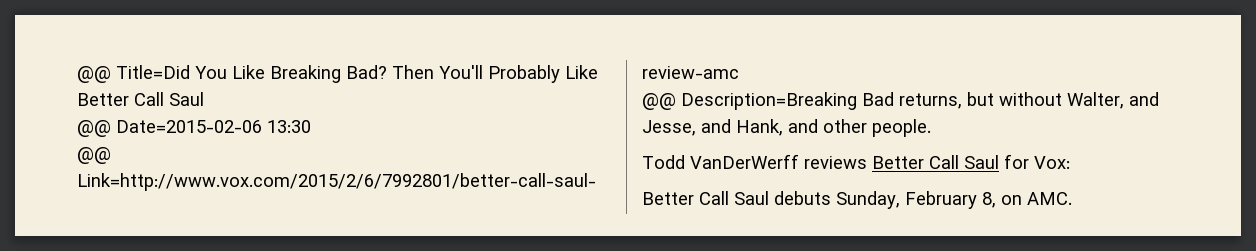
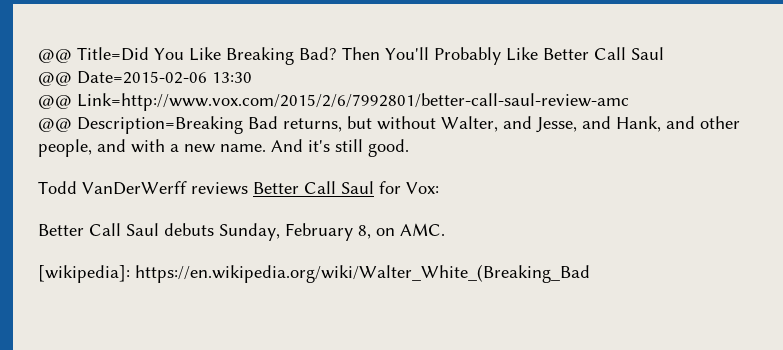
- @@ Description=Breaking Bad returns, but without Walter, and Jesse, and Hank, and other people.
+ @@ Description=Breaking Bad returns, but without Walter, and Jesse, and Hank, and other people, and with a new name. And it's still good.
+ [wikipedia]: https://en.wikipedia.org/wiki/Walter_White_(Breaking_Bad

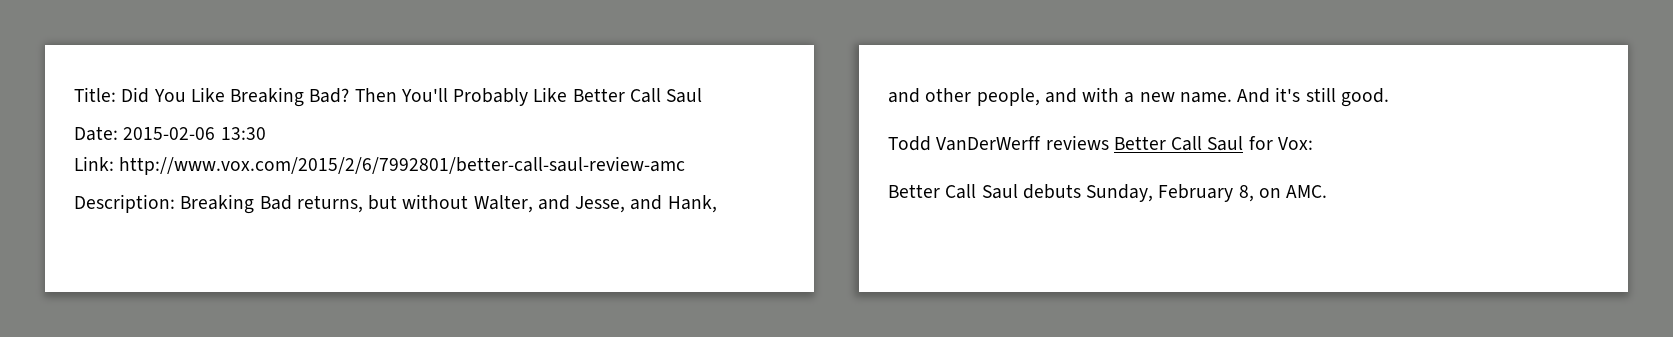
- @@ Title=Did You Like Breaking Bad?
+ Title: Did You Like Breaking Bad?
- @@ Date=2015-02-06 13:30
+ Date: 2015-02-06 13:30
- @@ Link=http://www.vox.com/2015/2/6/7992801/better-call-saul-review-amc
- @@ Description=Breaking Bad returns, but without Walter, and Jesse, and Hank, and other people, and with a new name.
+ Link: http://www.vox.com/2015/2/6/7992801/better-call-saul-review-amc
+ Description: Breaking Bad returns, but without Walter, and Jesse, and Hank, and other people, and with a new name.
- [wikipedia]: https://en.wikipedia.org/wiki/Walter_White_(Breaking_Bad

